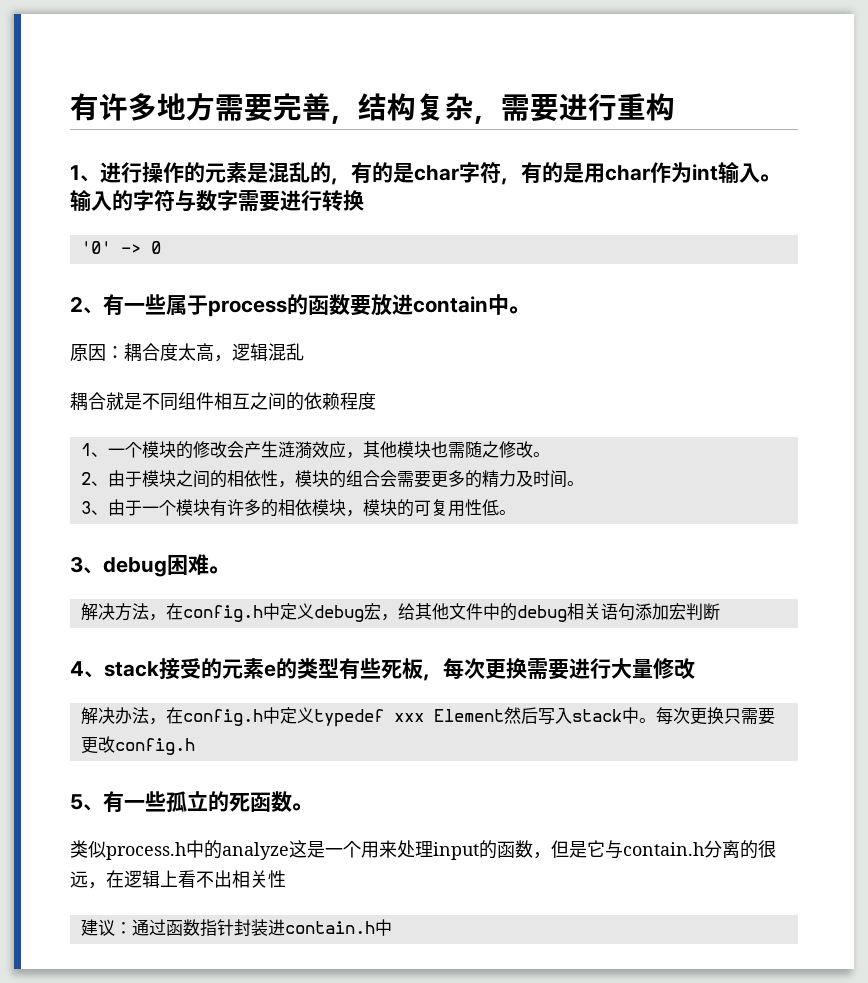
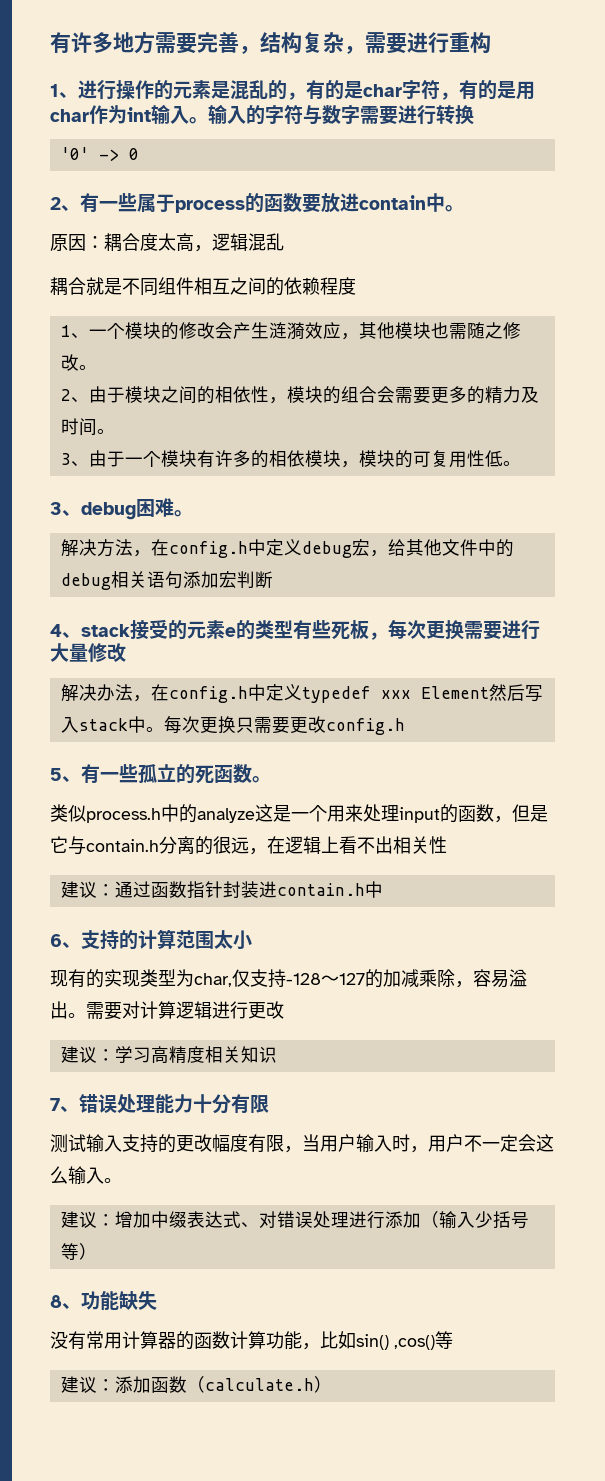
+ 6、支持的计算范围太小
+ 现有的实现类型为char,仅支持-128～127的加减乘除，容易溢出。需要对计算逻辑进行更改
+ 建议：学习高精度相关知识
+ 7、错误处理能力十分有限
+ 测试输入支持的更改幅度有限，当用户输入时，用户不一定会这么输入。
+ 建议：增加中缀表达式、对错误处理进行添加（输入少括号等）
+ 8、功能缺失
+ 没有常用计算器的函数计算功能，比如sin() ,cos()等
+ 建议：添加函数（calculate.h）

